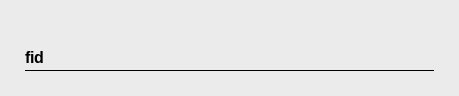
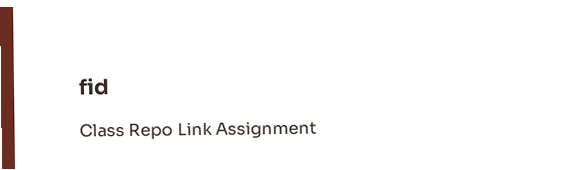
+ Class Repo Link Assignment

